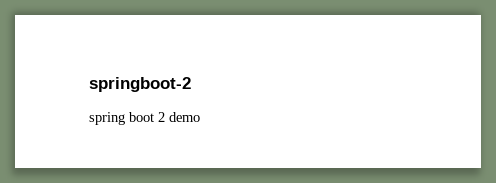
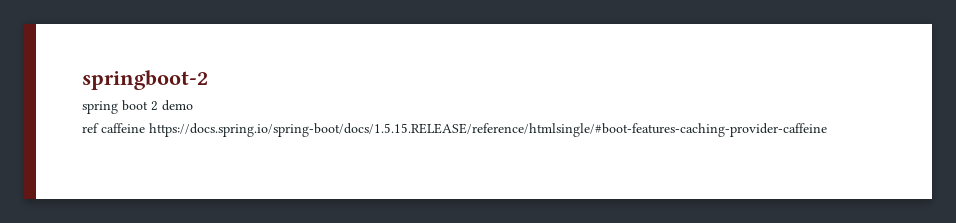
+ ref caffeine https://docs.spring.io/spring-boot/docs/1.5.15.RELEASE/reference/htmlsingle/#boot-features-caching-provider-caffeine

